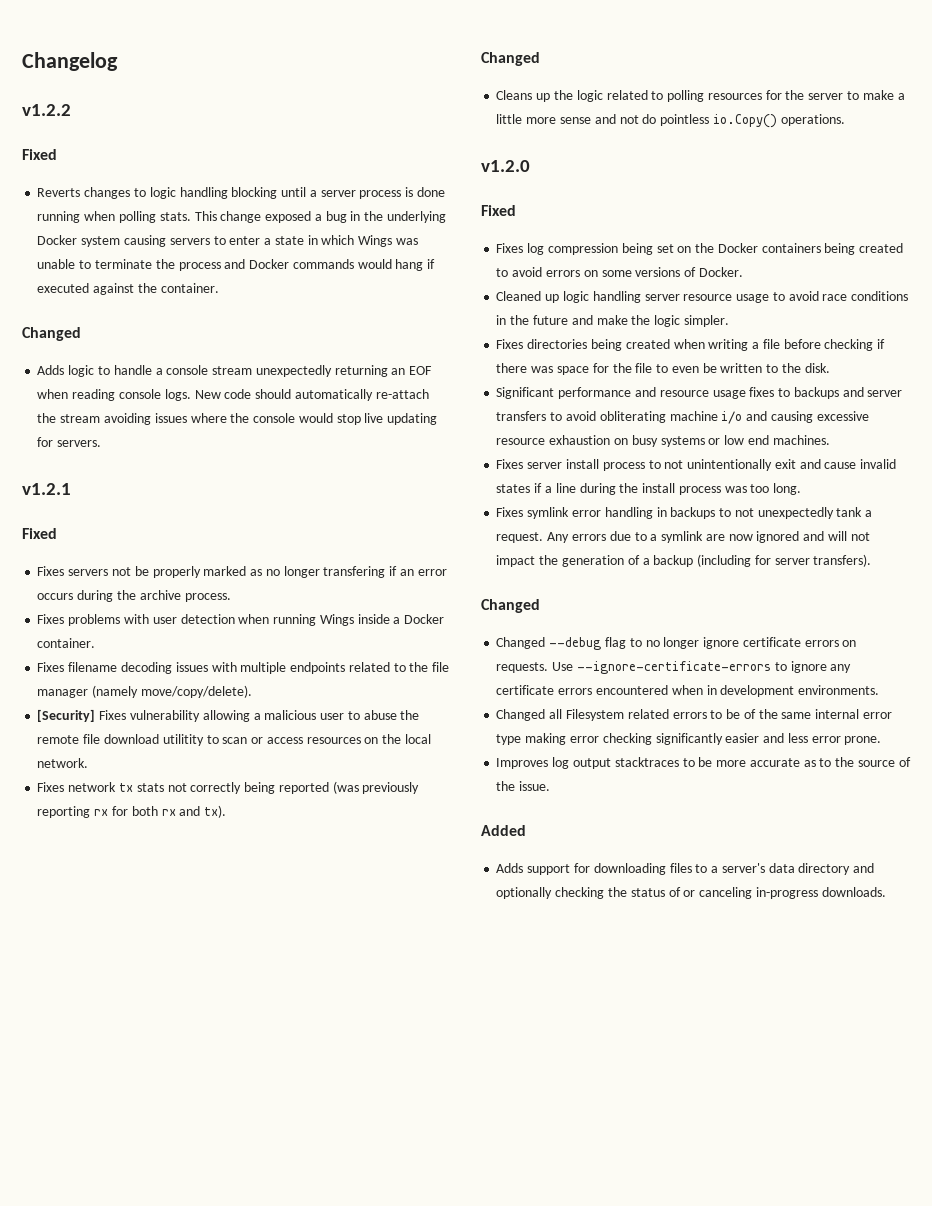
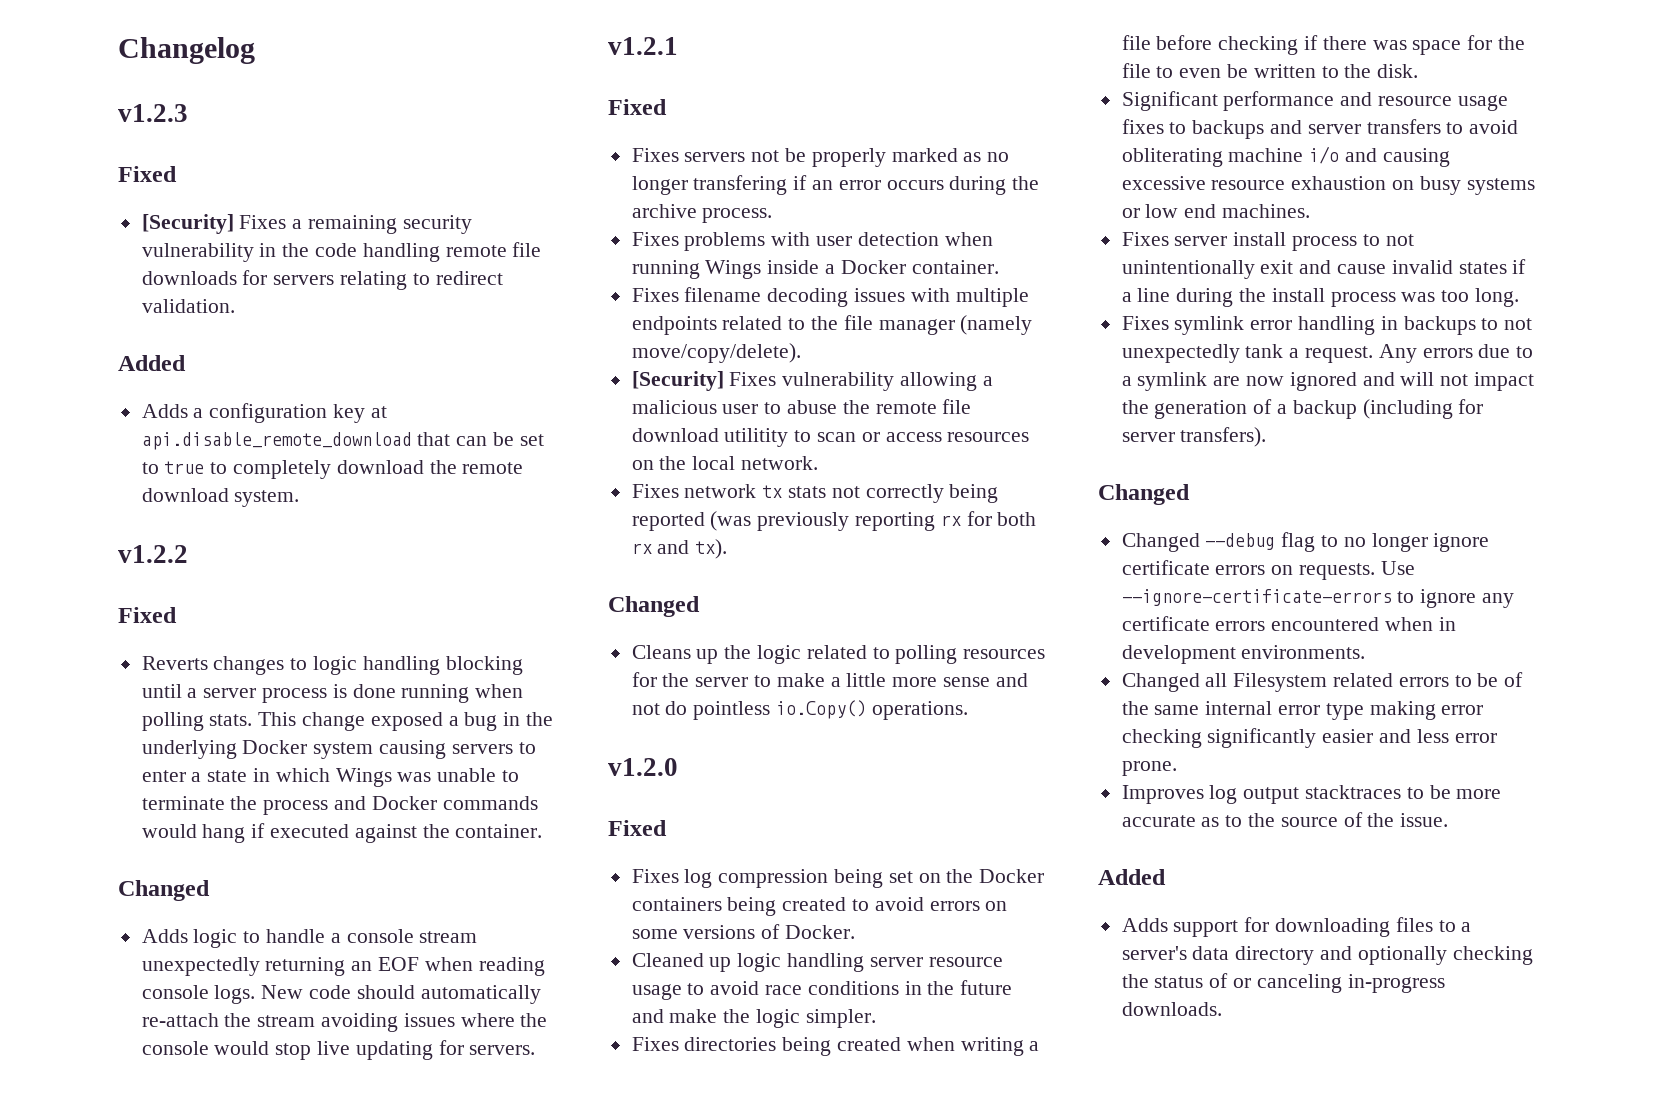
+ v1.2.3
+ Fixed
+ [Security] Fixes a remaining security vulnerability in the code handling remote file downloads for servers relating to redirect validation.
+ Added
+ Adds a configuration key at api.disable_remote_download that can be set to true to completely download the remote download system.

